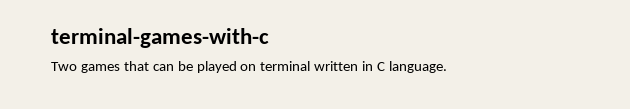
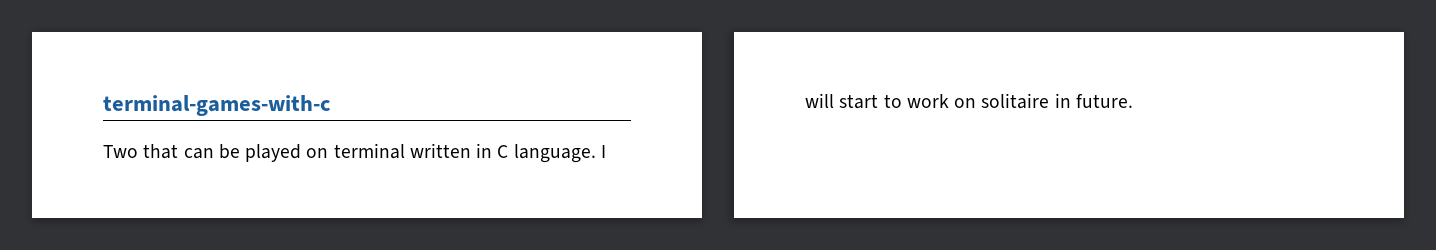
- Two games that can be played on terminal written in C language.
+ Two that can be played on terminal written in C language.
+ I will start to work on solitaire in future.

